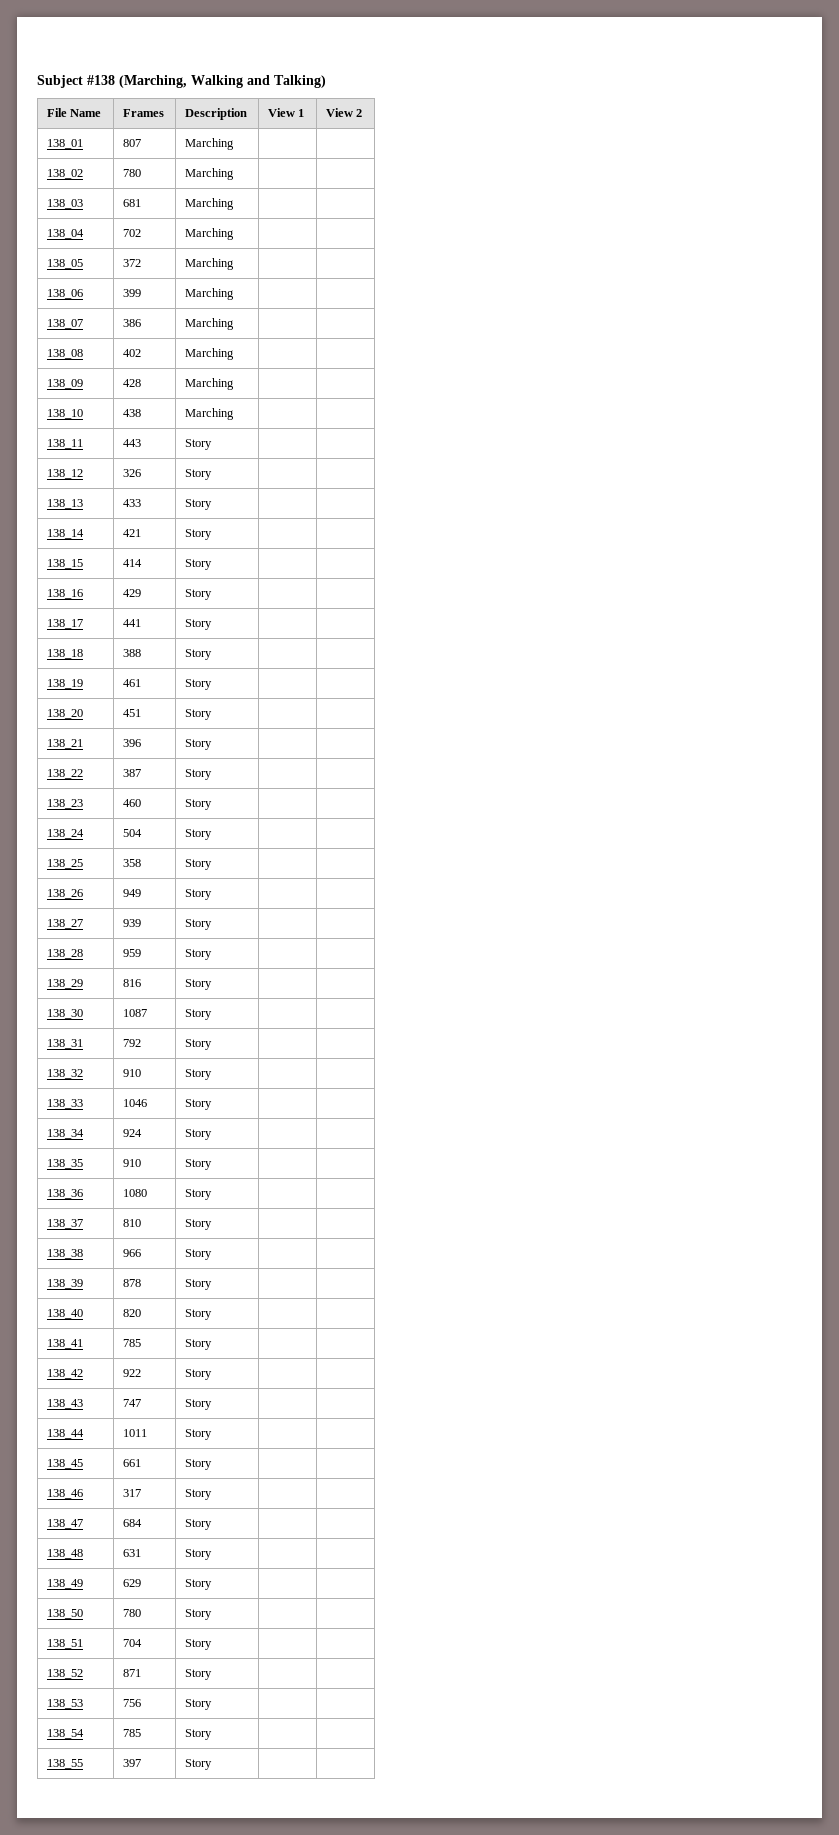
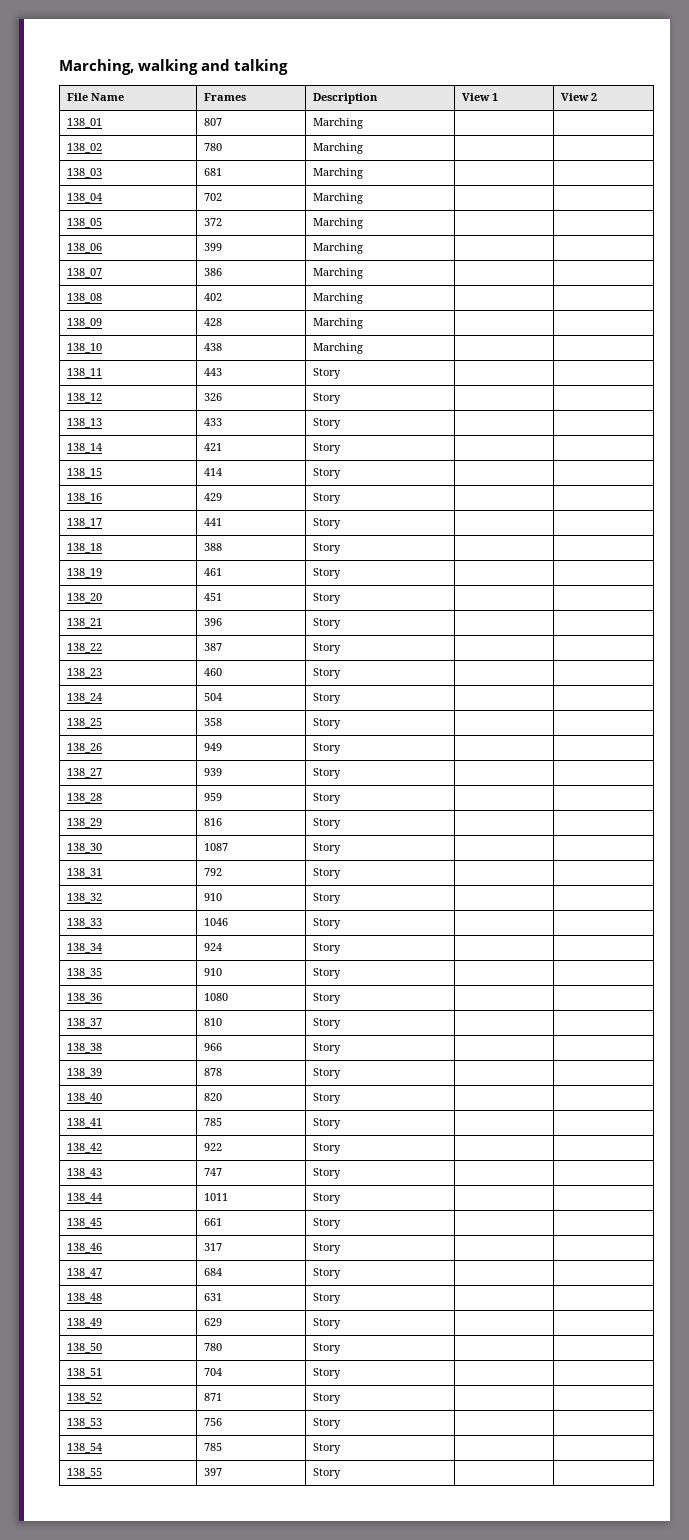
- Subject #138 (Marching, Walking and Talking)
+ Marching, walking and talking

